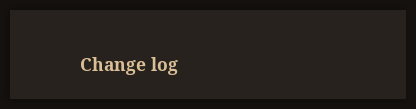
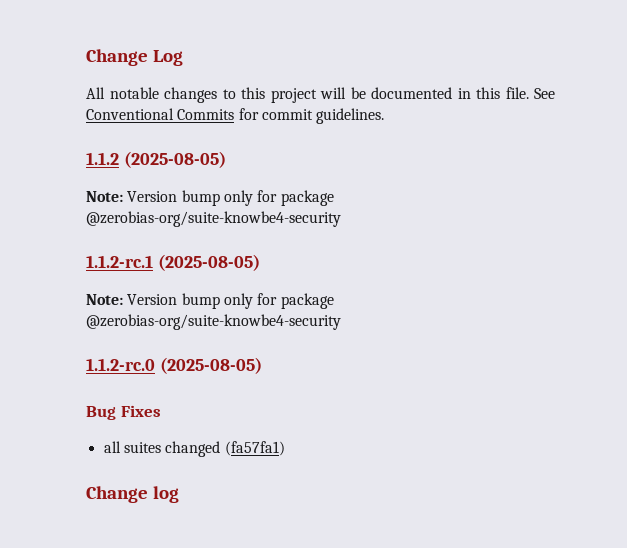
+ Change Log
+ All notable changes to this project will be documented in this file. See Conventional Commits for commit guidelines.
+ 1.1.2 (2025-08-05)
+ Note: Version bump only for package @zerobias-org/suite-knowbe4-security
+ 1.1.2-rc.1 (2025-08-05)
+ Note: Version bump only for package @zerobias-org/suite-knowbe4-security
+ 1.1.2-rc.0 (2025-08-05)
+ Bug Fixes
+ all suites changed (fa57fa1)

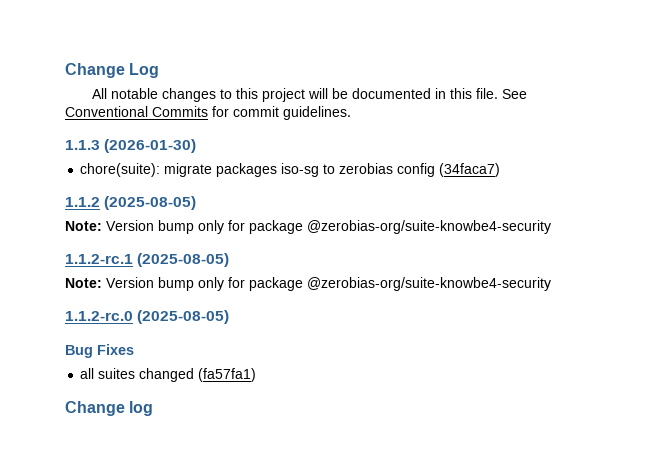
+ 1.1.3 (2026-01-30)
+ chore(suite): migrate packages iso-sg to zerobias config (34faca7)

